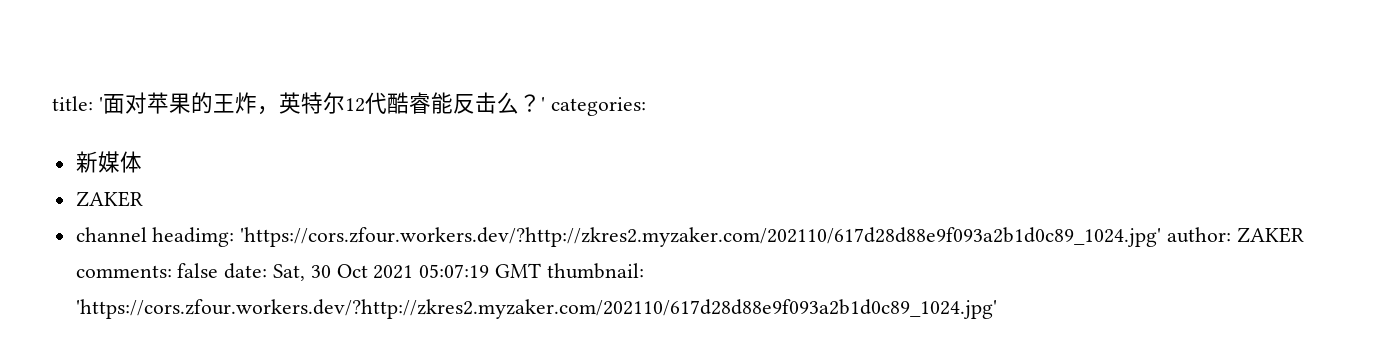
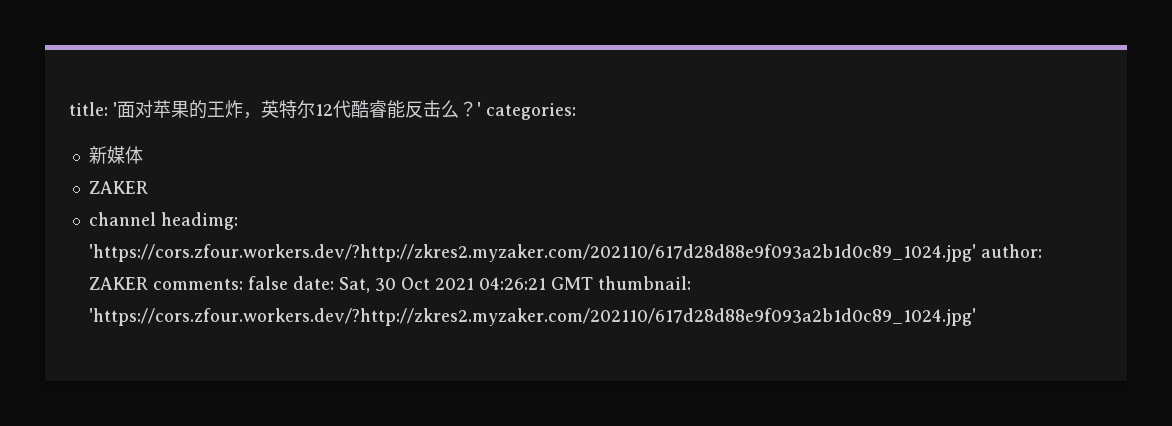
- channel headimg: 'https://cors.zfour.workers.dev/?http://zkres2.myzaker.com/202110/617d28d88e9f093a2b1d0c89_1024.jpg' author: ZAKER comments: false date: Sat, 30 Oct 2021 05:07:19 GMT thumbnail: 'https://cors.zfour.workers.dev/?http://zkres2.myzaker.com/202110/617d28d88e9f093a2b1d0c89_1024.jpg'
+ channel headimg: 'https://cors.zfour.workers.dev/?http://zkres2.myzaker.com/202110/617d28d88e9f093a2b1d0c89_1024.jpg' author: ZAKER comments: false date: Sat, 30 Oct 2021 04:26:21 GMT thumbnail: 'https://cors.zfour.workers.dev/?http://zkres2.myzaker.com/202110/617d28d88e9f093a2b1d0c89_1024.jpg'

